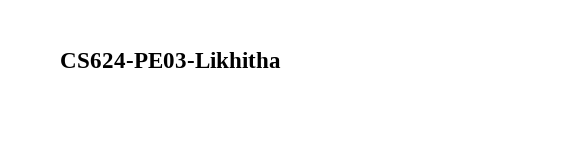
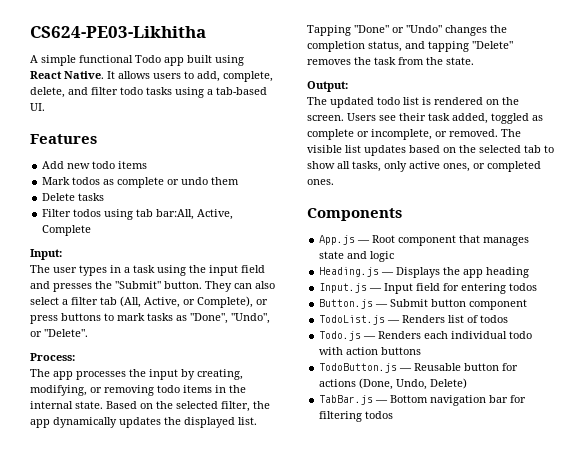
+ A simple functional Todo app built using React Native. It allows users to add, complete, delete, and filter todo tasks using a tab-based UI.
+ Features
+ Add new todo items
+ Mark todos as complete or undo them
+ Delete tasks
+ Filter todos using tab bar:All, Active, Complete
+ Input:
+ The user types in a task using the input field and presses the "Submit" button. They can also select a filter tab (All, Active, or Complete), or press buttons to mark tasks as "Done", "Undo", or "Delete".
+ Process:
+ The app processes the input by creating, modifying, or removing todo items in the internal state. Based on the selected filter, the app dynamically updates the displayed list. Tapping "Done" or "Undo" changes the completion status, and tapping "Delete" removes the task from the state.
+ Output:
+ The updated todo list is rendered on the screen. Users see their task added, toggled as complete or incomplete, or removed. The visible list updates based on the selected tab to show all tasks, only active ones, or completed ones.
+ Components
+ App.js — Root component that manages state and logic
+ Heading.js — Displays the app heading
+ Input.js — Input field for entering todos
+ Button.js — Submit button component
+ TodoList.js — Renders list of todos
+ Todo.js — Renders each individual todo with action buttons
+ TodoButton.js — Reusable button for actions (Done, Undo, Delete)
+ TabBar.js — Bottom navigation bar for filtering todos

